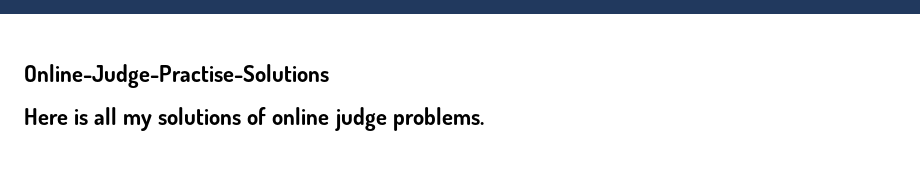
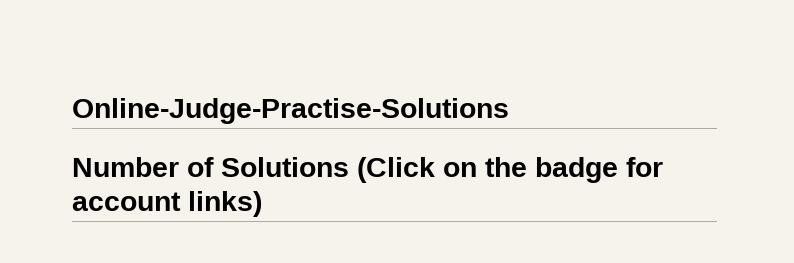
- Here is all my solutions of online judge problems.
+ Number of Solutions (Click on the badge for account links)

